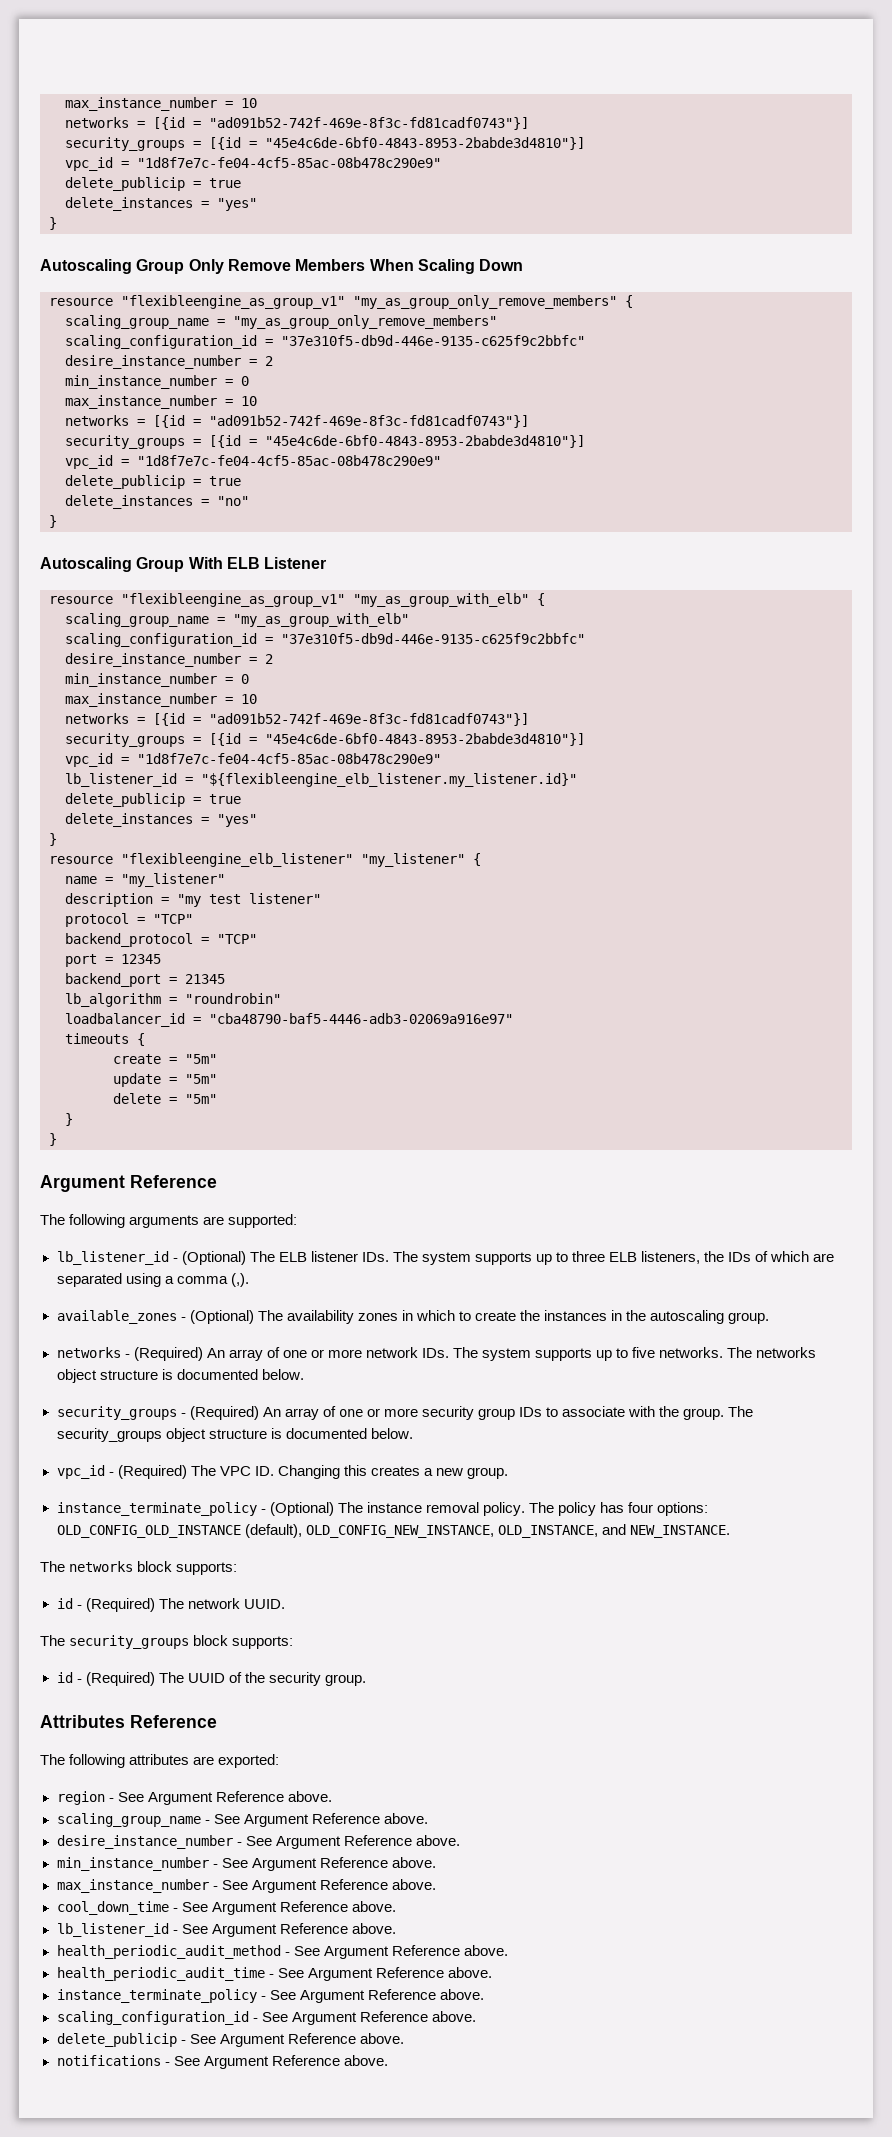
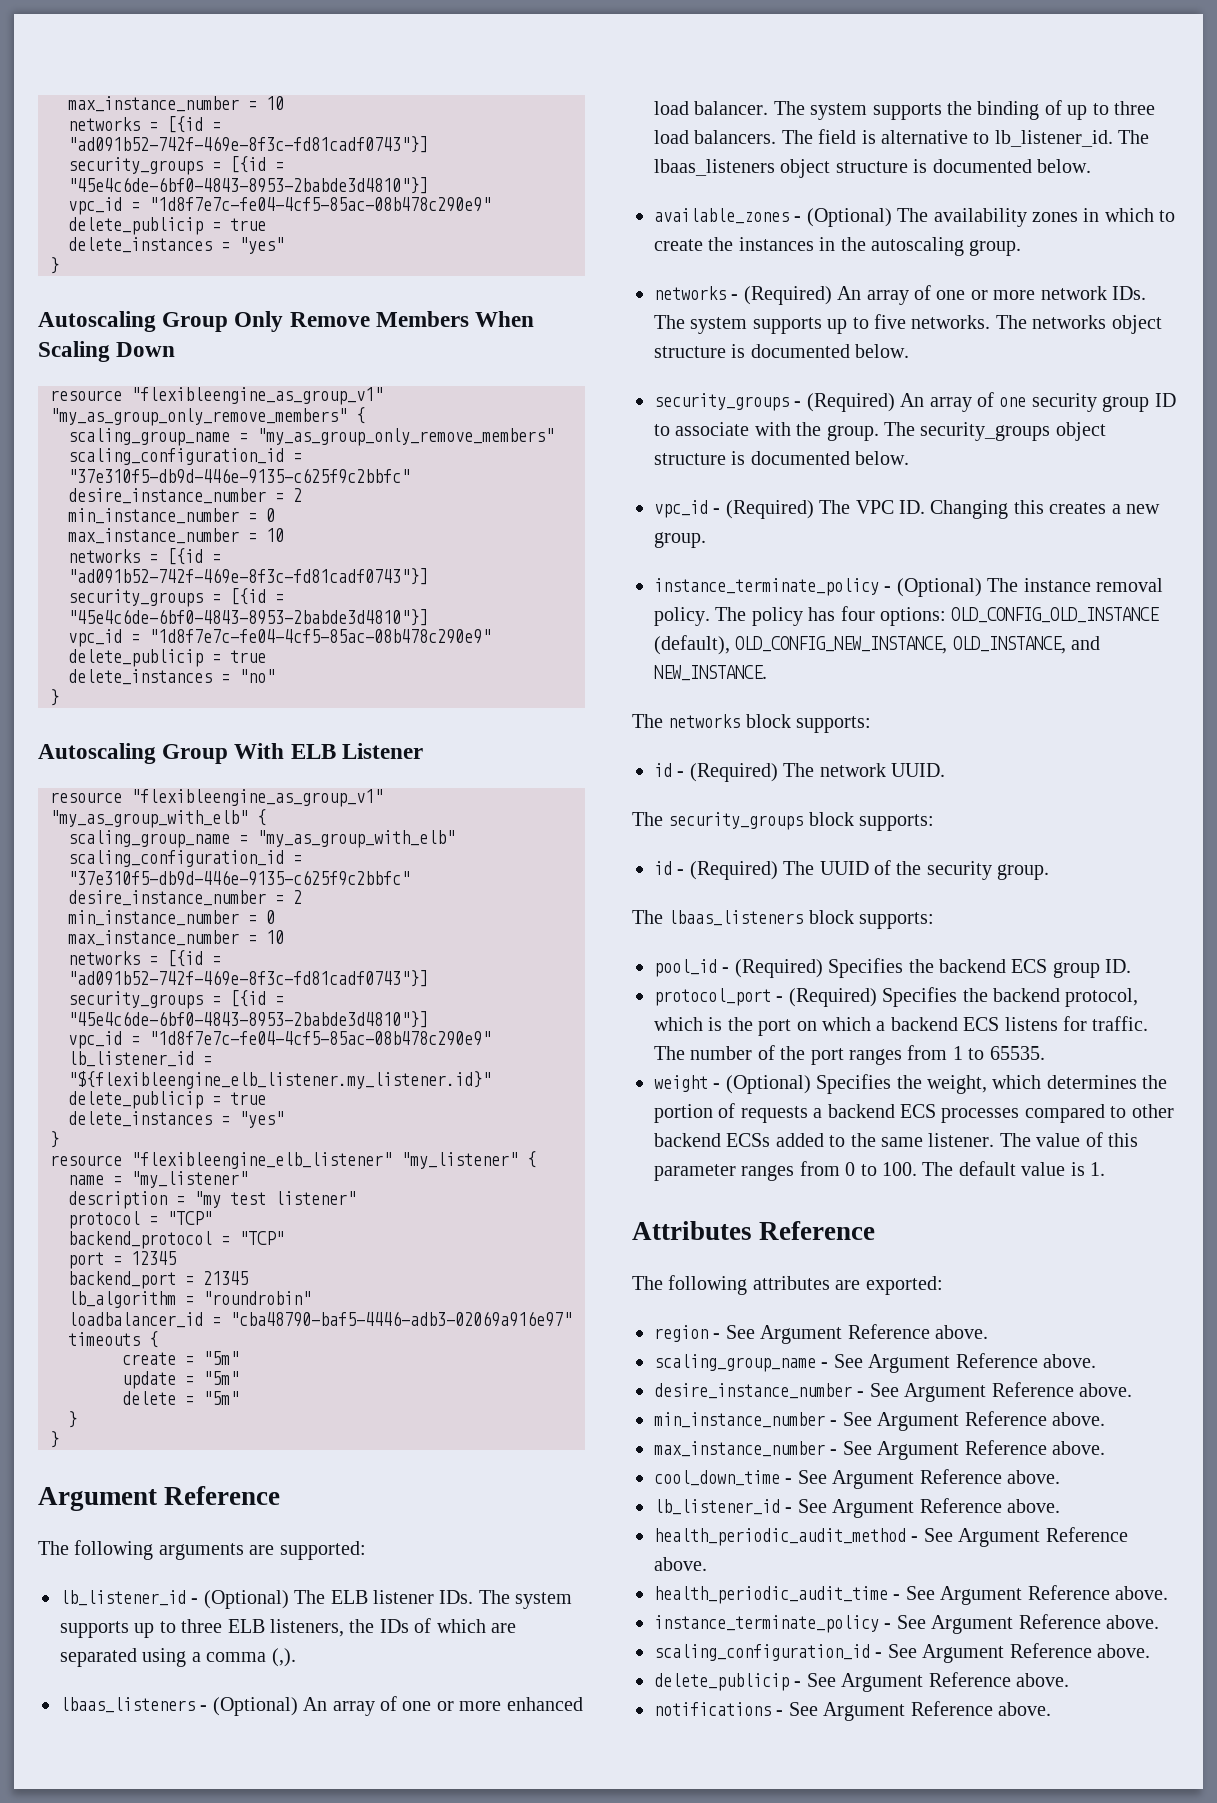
+ lbaas_listeners - (Optional) An array of one or more enhanced load balancer. The system supports the binding of up to three load balancers. The field is alternative to lb_listener_id. The lbaas_listeners object structure is documented below.
- security_groups - (Required) An array of one or more security group IDs to associate with the group.
+ security_groups - (Required) An array of one security group ID to associate with the group.
+ The lbaas_listeners block supports:
+ pool_id - (Required) Specifies the backend ECS group ID.
+ protocol_port - (Required) Specifies the backend protocol, which is the port on which a backend ECS listens for traffic. The number of the port ranges from 1 to 65535.
+ weight - (Optional) Specifies the weight, which determines the portion of requests a backend ECS processes compared to other backend ECSs added to the same listener. The value of this parameter ranges from 0 to 100. The default value is 1.

